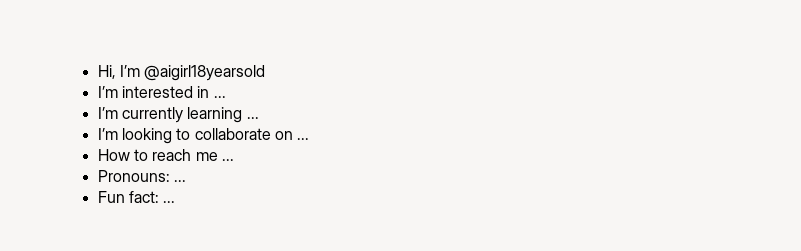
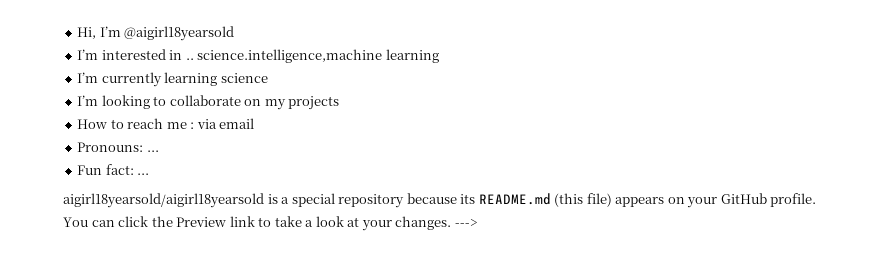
- I’m interested in ...
+ I’m interested in .. science.intelligence,machine learning
- I’m currently learning ...
+ I’m currently learning science
- I’m looking to collaborate on ...
+ I’m looking to collaborate on my projects
- How to reach me ...
+ How to reach me : via email
+ aigirl18yearsold/aigirl18yearsold is a special repository because its README.md (this file) appears on your GitHub profile. You can click the Preview link to take a look at your changes. --->

